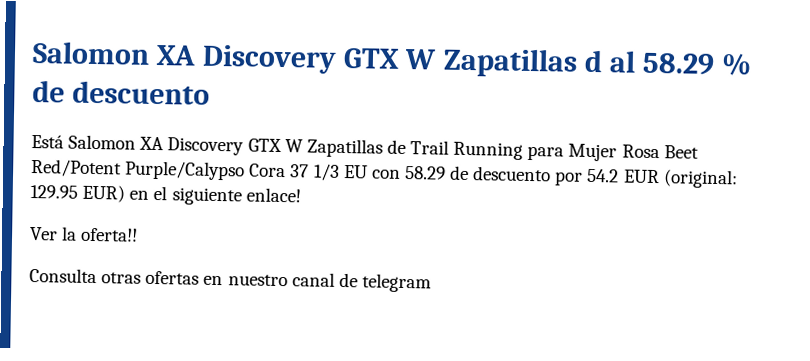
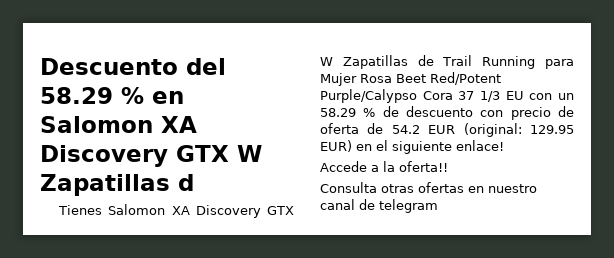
- Salomon XA Discovery GTX W Zapatillas d al 58.29 % de descuento
- Está Salomon XA Discovery GTX W Zapatillas de Trail Running para Mujer Rosa Beet Red/Potent Purple/Calypso Cora 37 1/3 EU con 58.29 de descuento por 54.2 EUR (original: 129.95 EUR) en el siguiente enlace!
+ Descuento del 58.29 % en Salomon XA Discovery GTX W Zapatillas d
+ Tienes Salomon XA Discovery GTX W Zapatillas de Trail Running para Mujer Rosa Beet Red/Potent Purple/Calypso Cora 37 1/3 EU con un 58.29 % de descuento con precio de oferta de 54.2 EUR (original: 129.95 EUR) en el siguiente enlace!
- Ver la oferta!!
+ Accede a la oferta!!

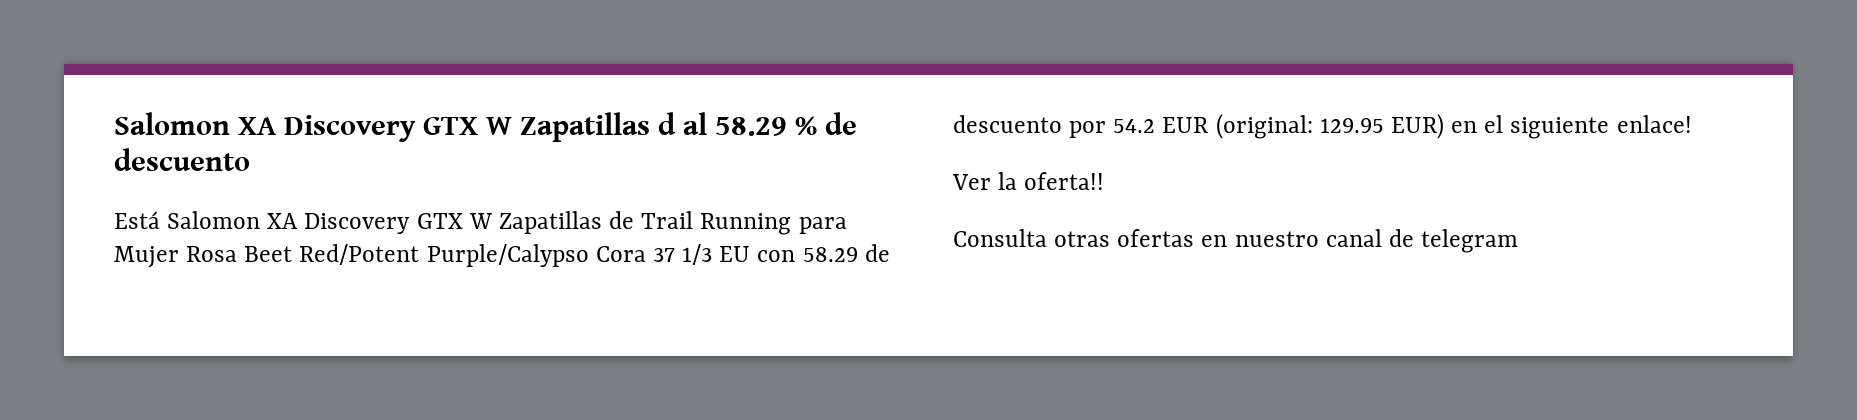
- Descuento del 58.29 % en Salomon XA Discovery GTX W Zapatillas d
- Tienes Salomon XA Discovery GTX W Zapatillas de Trail Running para Mujer Rosa Beet Red/Potent Purple/Calypso Cora 37 1/3 EU con un 58.29 % de descuento con precio de oferta de 54.2 EUR (original: 129.95 EUR) en el siguiente enlace!
+ Salomon XA Discovery GTX W Zapatillas d al 58.29 % de descuento
+ Está Salomon XA Discovery GTX W Zapatillas de Trail Running para Mujer Rosa Beet Red/Potent Purple/Calypso Cora 37 1/3 EU con 58.29 de descuento por 54.2 EUR (original: 129.95 EUR) en el siguiente enlace!
- Accede a la oferta!!
+ Ver la oferta!!

